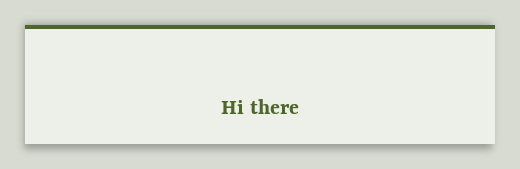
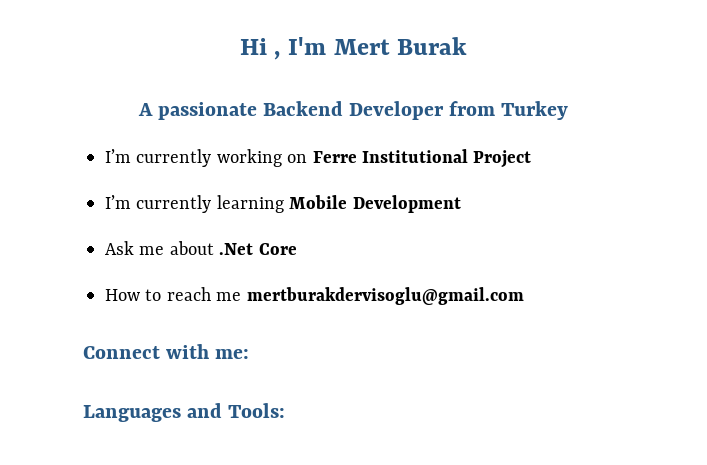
- Hi there
+ Hi , I'm Mert Burak
+ A passionate Backend Developer from Turkey
+ I’m currently working on Ferre Institutional Project
+ I’m currently learning Mobile Development
+ Ask me about .Net Core
+ How to reach me mertburakdervisoglu@gmail.com
+ Connect with me:
+ Languages and Tools:

